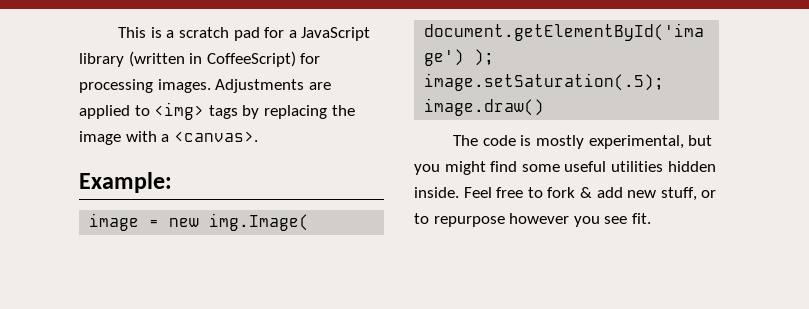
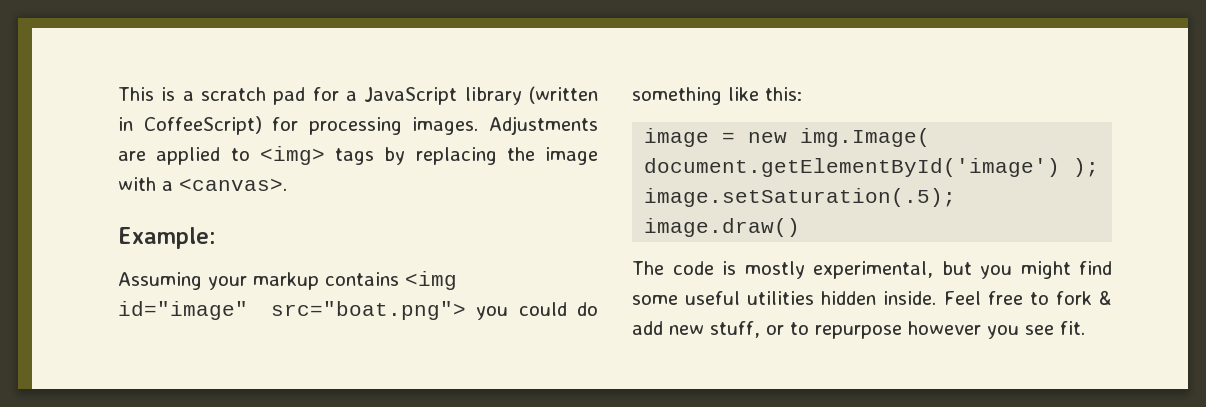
+ Assuming your markup contains <img id="image" src="boat.png"> you could do something like this:

